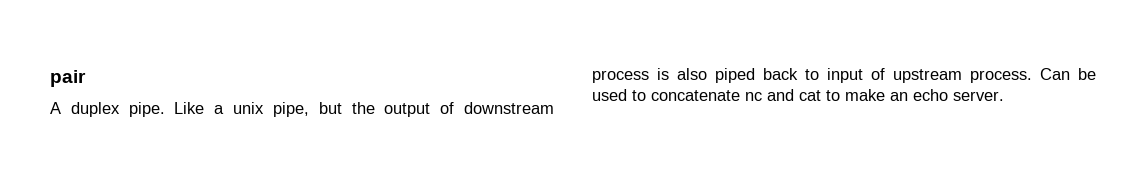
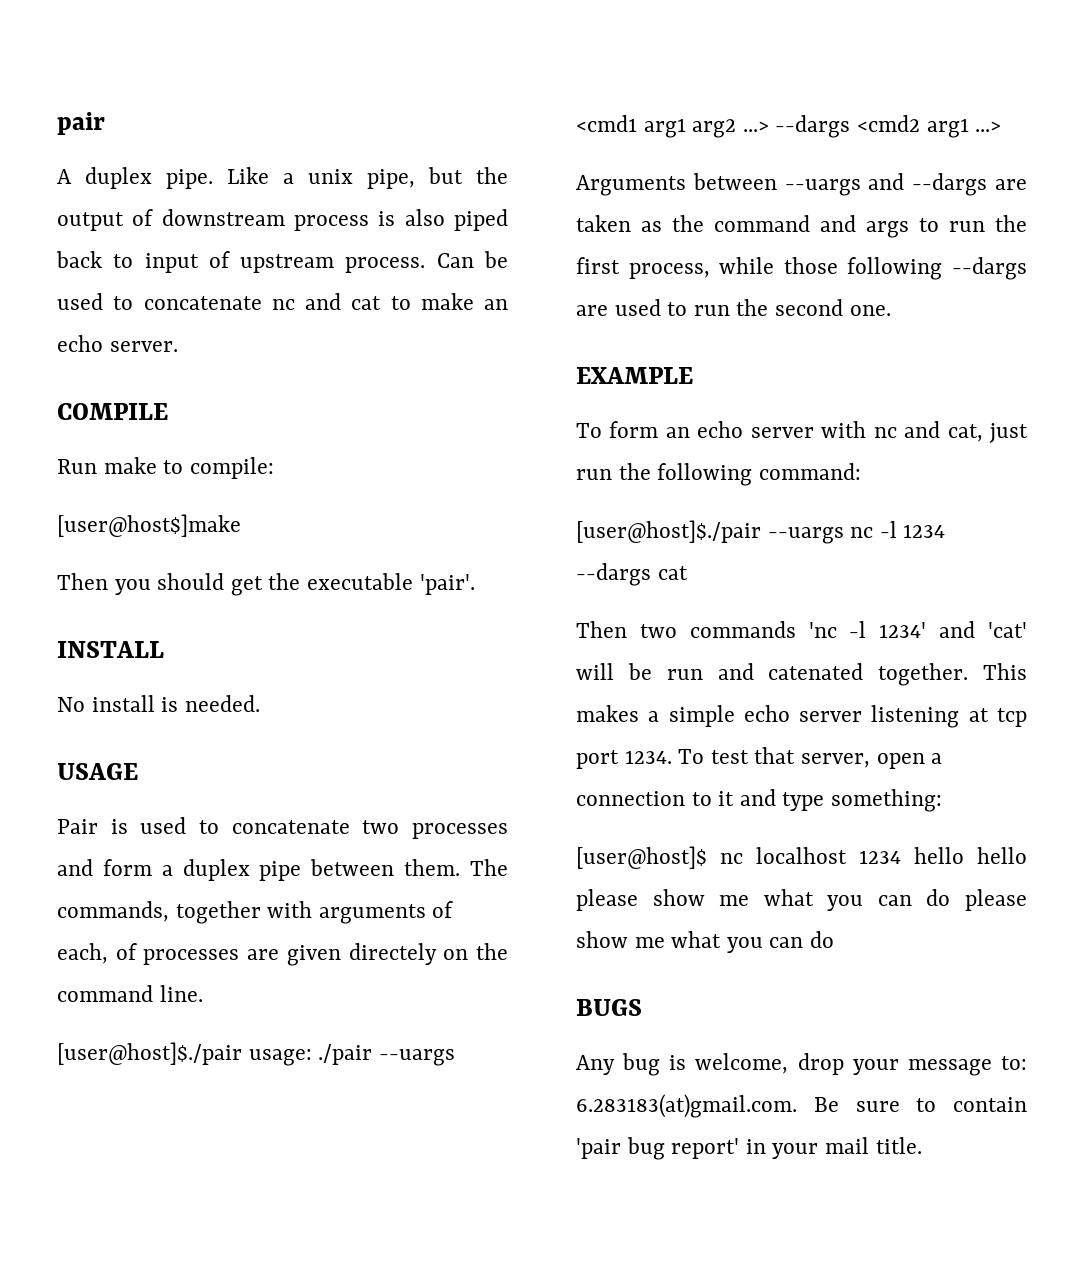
+ COMPILE
+ Run make to compile:
+ [user@host$]make
+ Then you should get the executable 'pair'.
+ INSTALL
+ No install is needed.
+ USAGE
+ Pair is used to concatenate two processes and form a duplex pipe between them. The commands, together with arguments of each, of processes are given directely on the command line.
+ [user@host]$./pair usage: ./pair --uargs <cmd1 arg1 arg2 ...> --dargs <cmd2 arg1 ...>
+ Arguments between --uargs and --dargs are taken as the command and args to run the first process, while those following --dargs are used to run the second one.
+ EXAMPLE
+ To form an echo server with nc and cat, just run the following command:
+ [user@host]$./pair --uargs nc -l 1234 --dargs cat
+ Then two commands 'nc -l 1234' and 'cat' will be run and catenated together. This makes a simple echo server listening at tcp port 1234. To test that server, open a connection to it and type something:
+ [user@host]$ nc localhost 1234 hello hello please show me what you can do please show me what you can do
+ BUGS
+ Any bug is welcome, drop your message to: 6.283183(at)gmail.com. Be sure to contain 'pair bug report' in your mail title.

